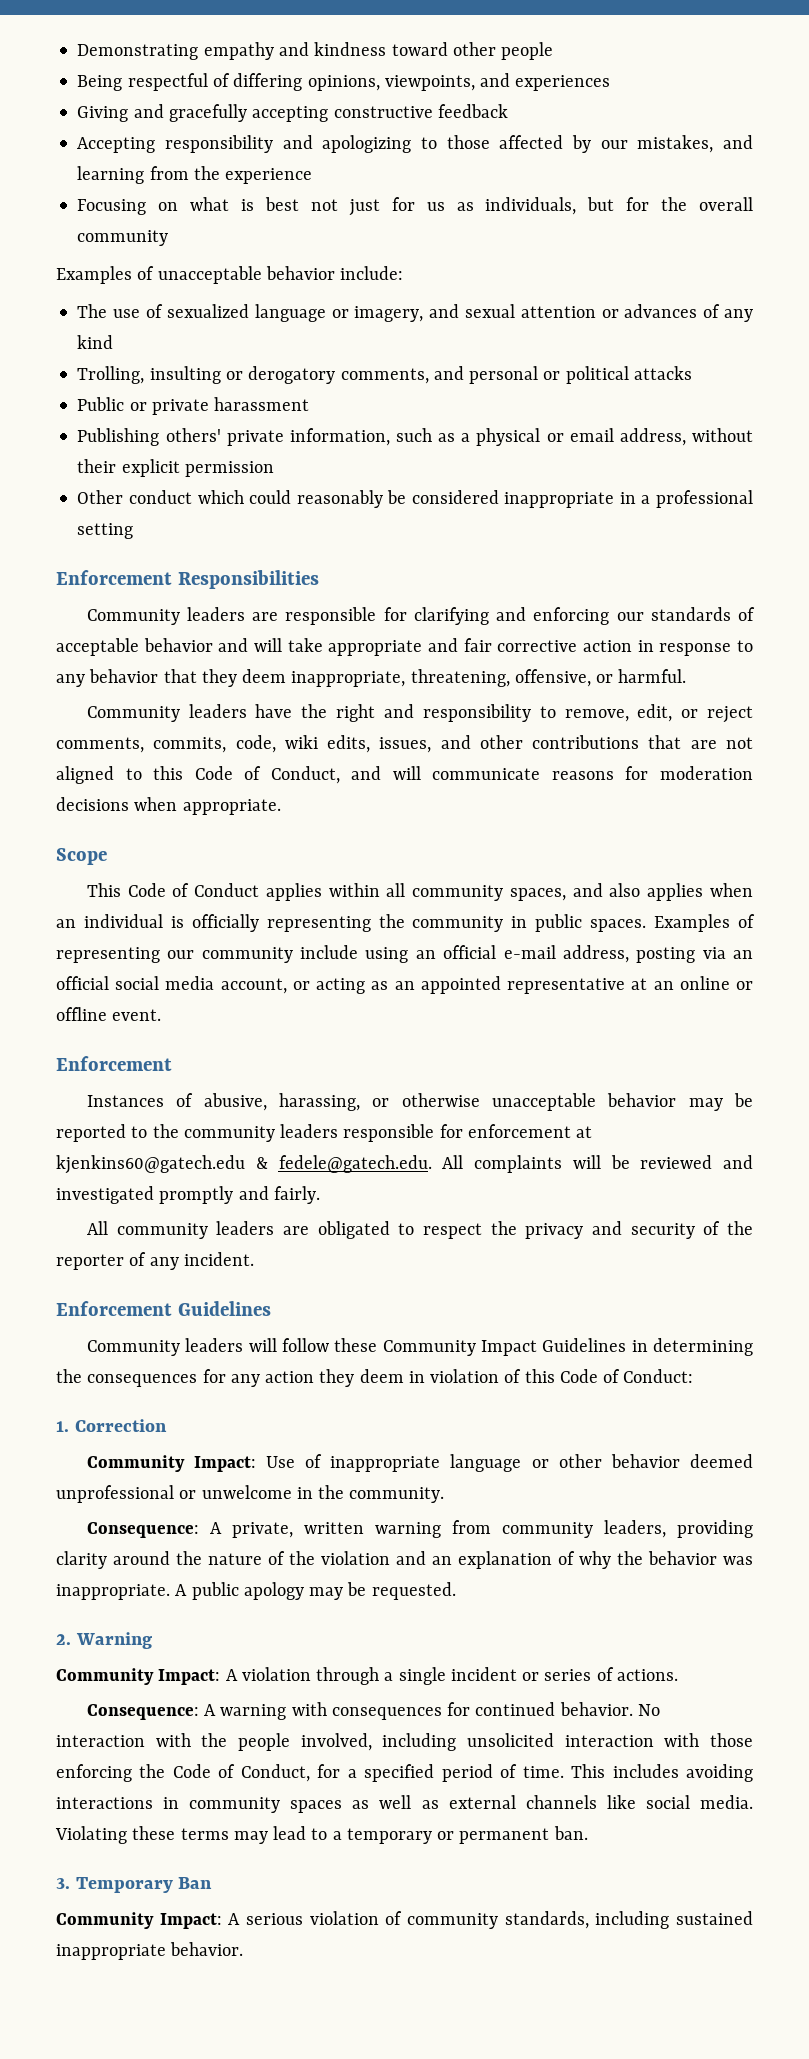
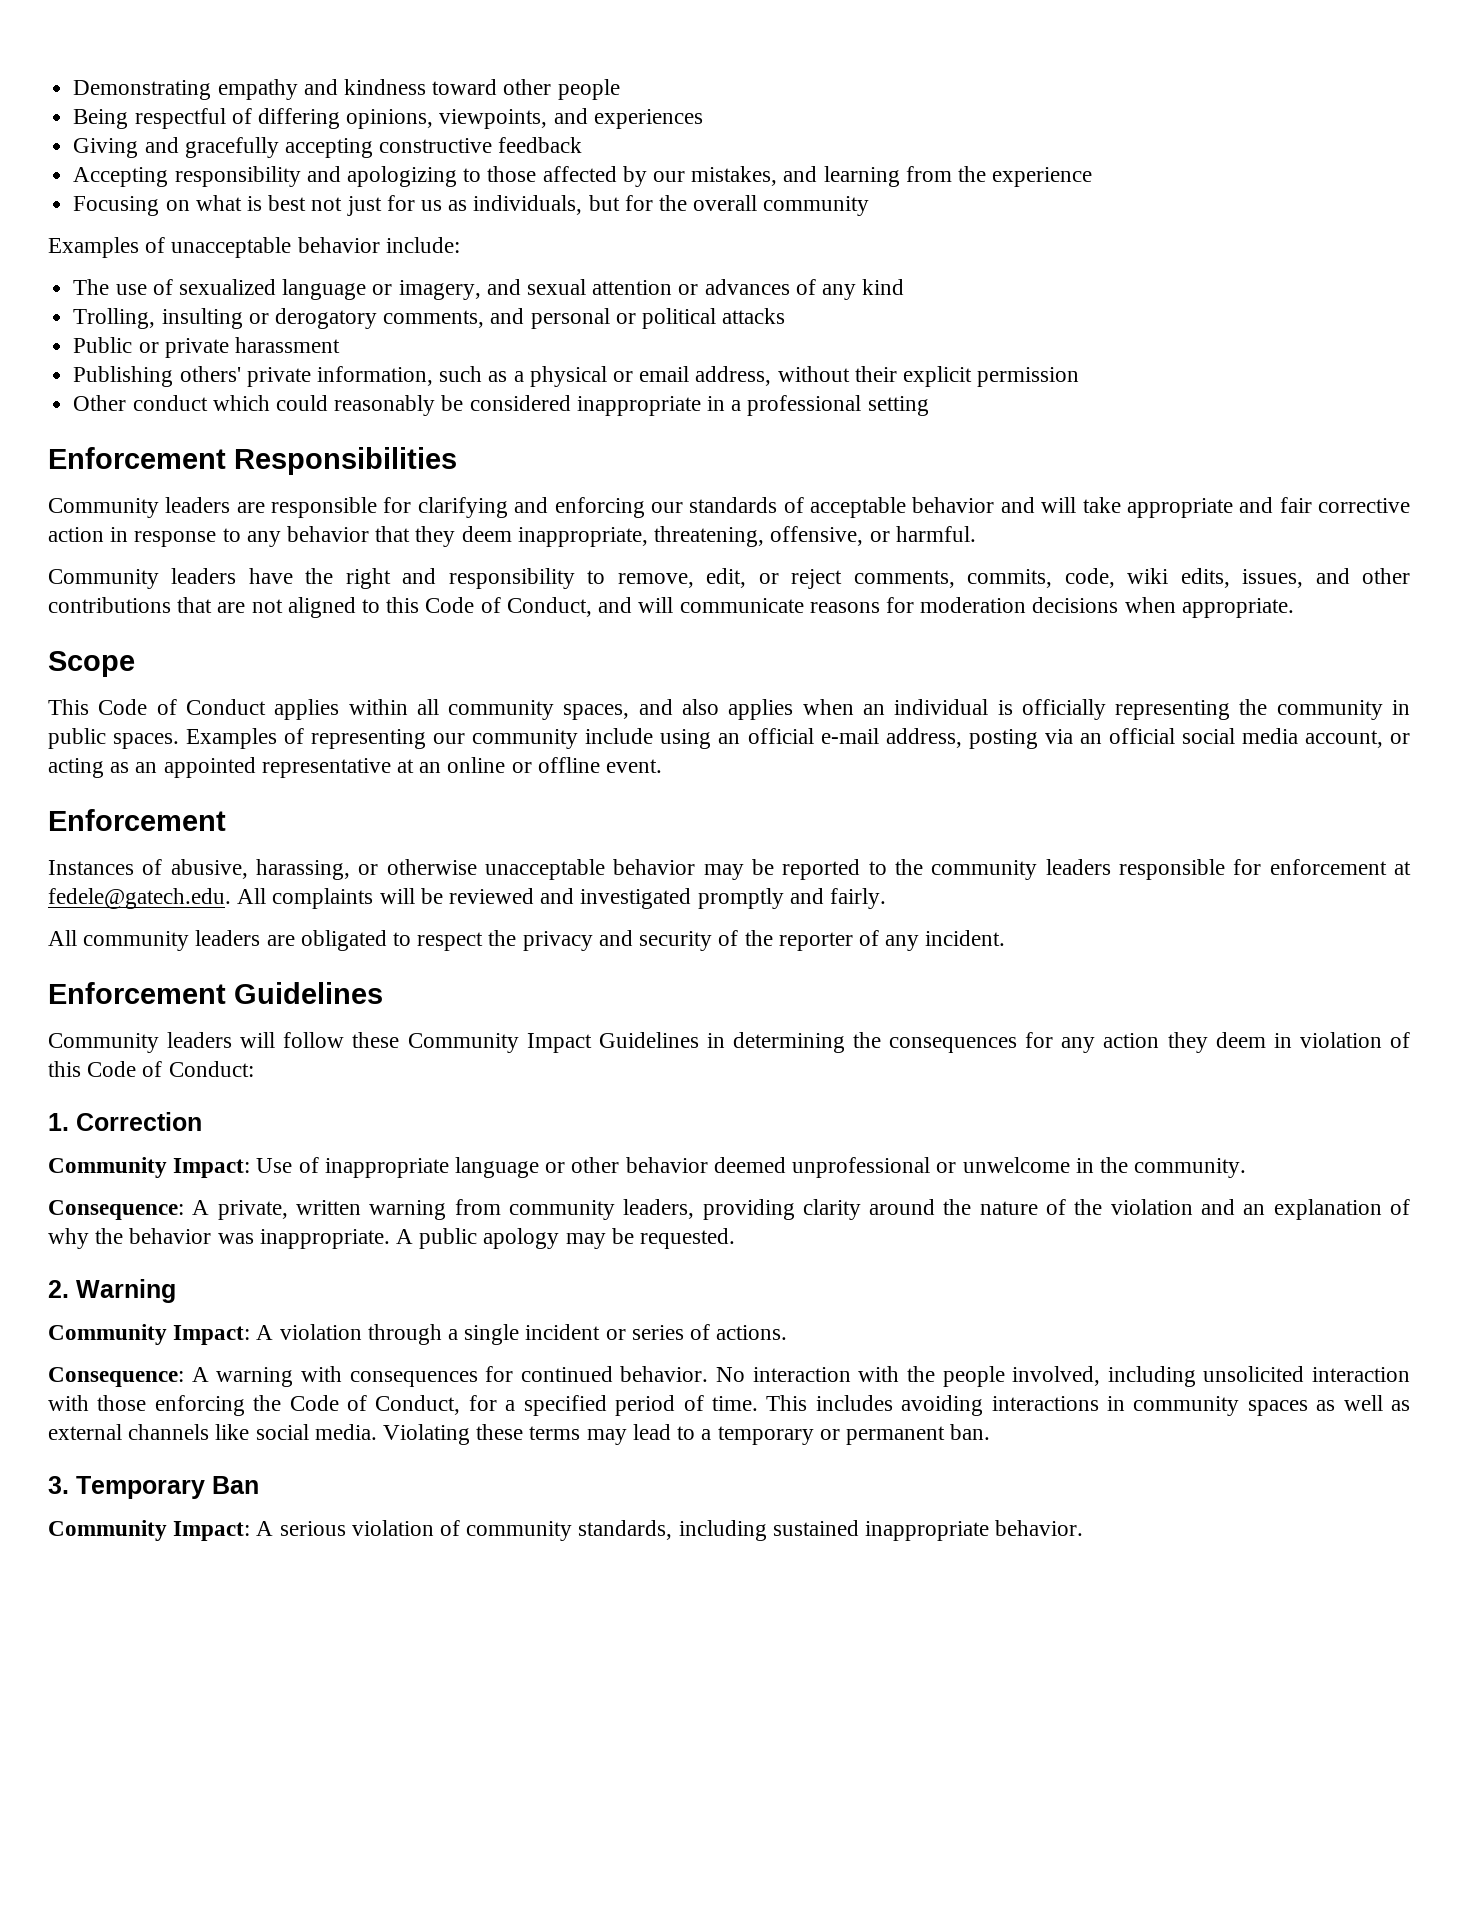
- Instances of abusive, harassing, or otherwise unacceptable behavior may be reported to the community leaders responsible for enforcement at kjenkins60@gatech.edu & fedele@gatech.edu. All complaints will be reviewed and investigated promptly and fairly.
+ Instances of abusive, harassing, or otherwise unacceptable behavior may be reported to the community leaders responsible for enforcement at fedele@gatech.edu. All complaints will be reviewed and investigated promptly and fairly.

